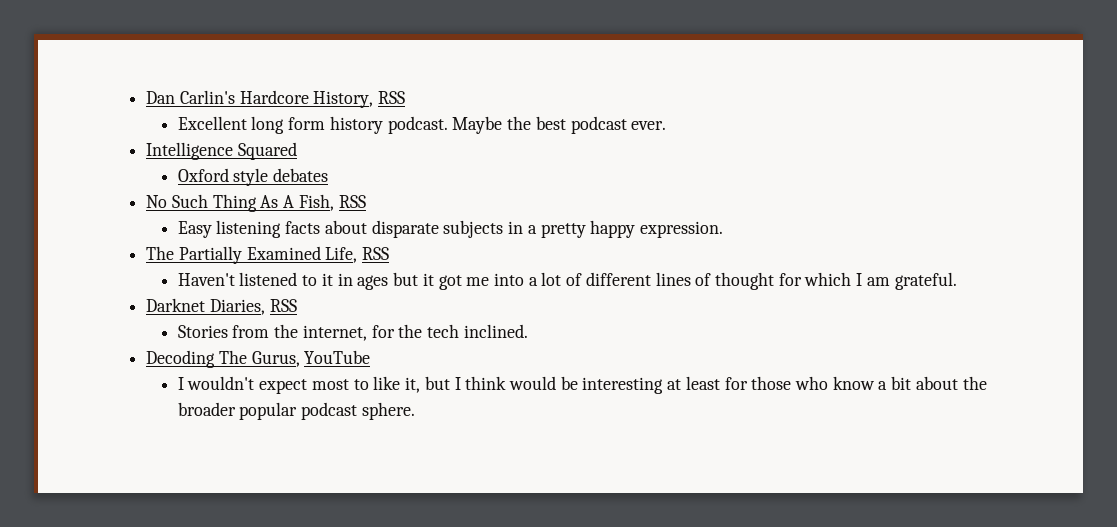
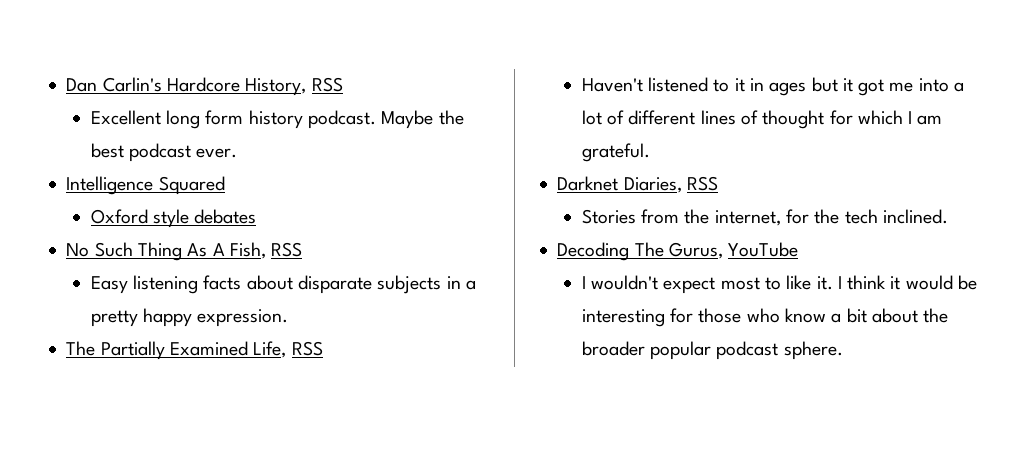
- I wouldn't expect most to like it, but I think would be interesting at least for those who know a bit about the broader popular podcast sphere.
+ I wouldn't expect most to like it. I think it would be interesting for those who know a bit about the broader popular podcast sphere.

